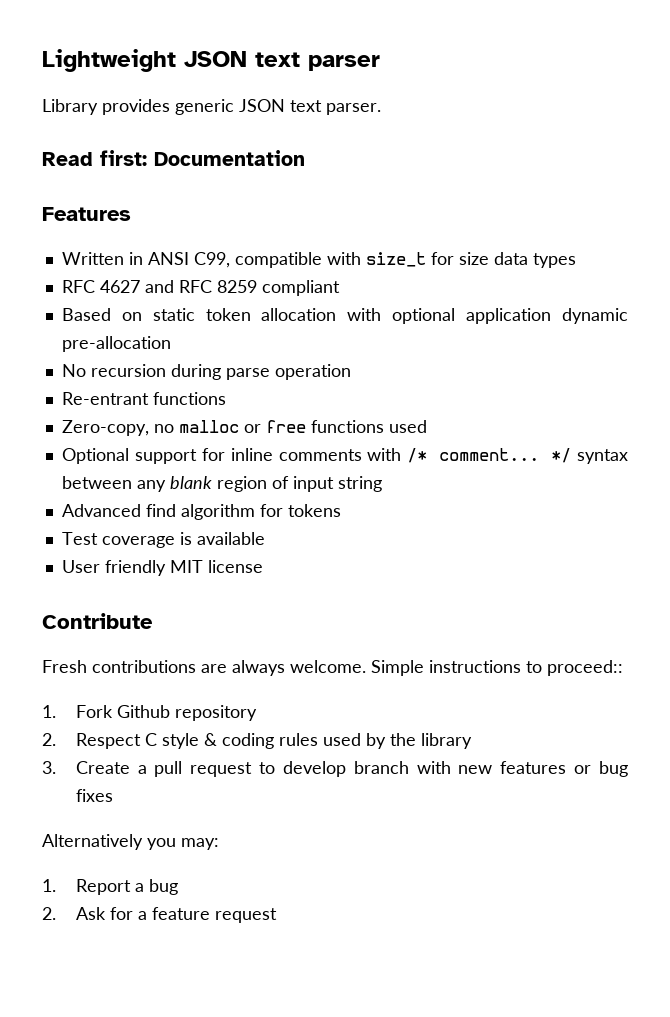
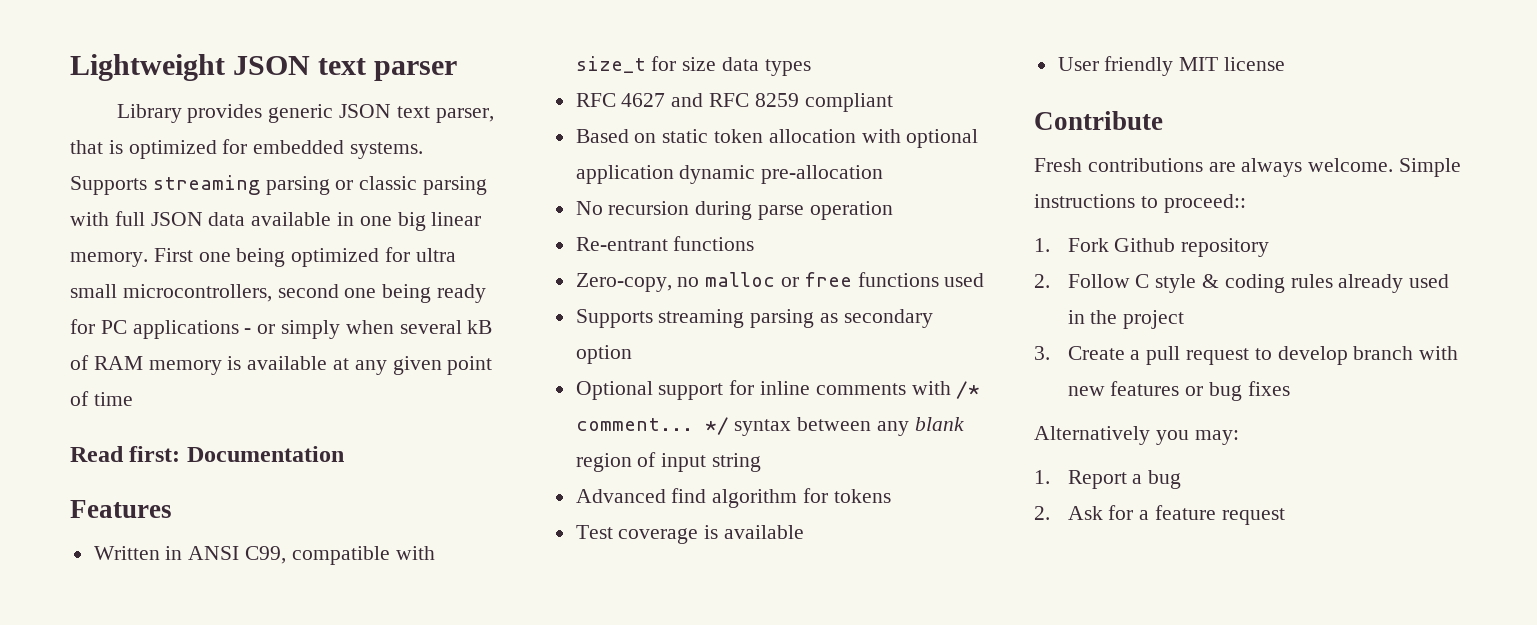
- Library provides generic JSON text parser.
+ Library provides generic JSON text parser, that is optimized for embedded systems. Supports streaming parsing or classic parsing with full JSON data available in one big linear memory. First one being optimized for ultra small microcontrollers, second one being ready for PC applications - or simply when several kB of RAM memory is available at any given point of time
+ Supports streaming parsing as secondary option
- 2. Respect C style & coding rules used by the library
+ 2. Follow C style & coding rules already used in the project

